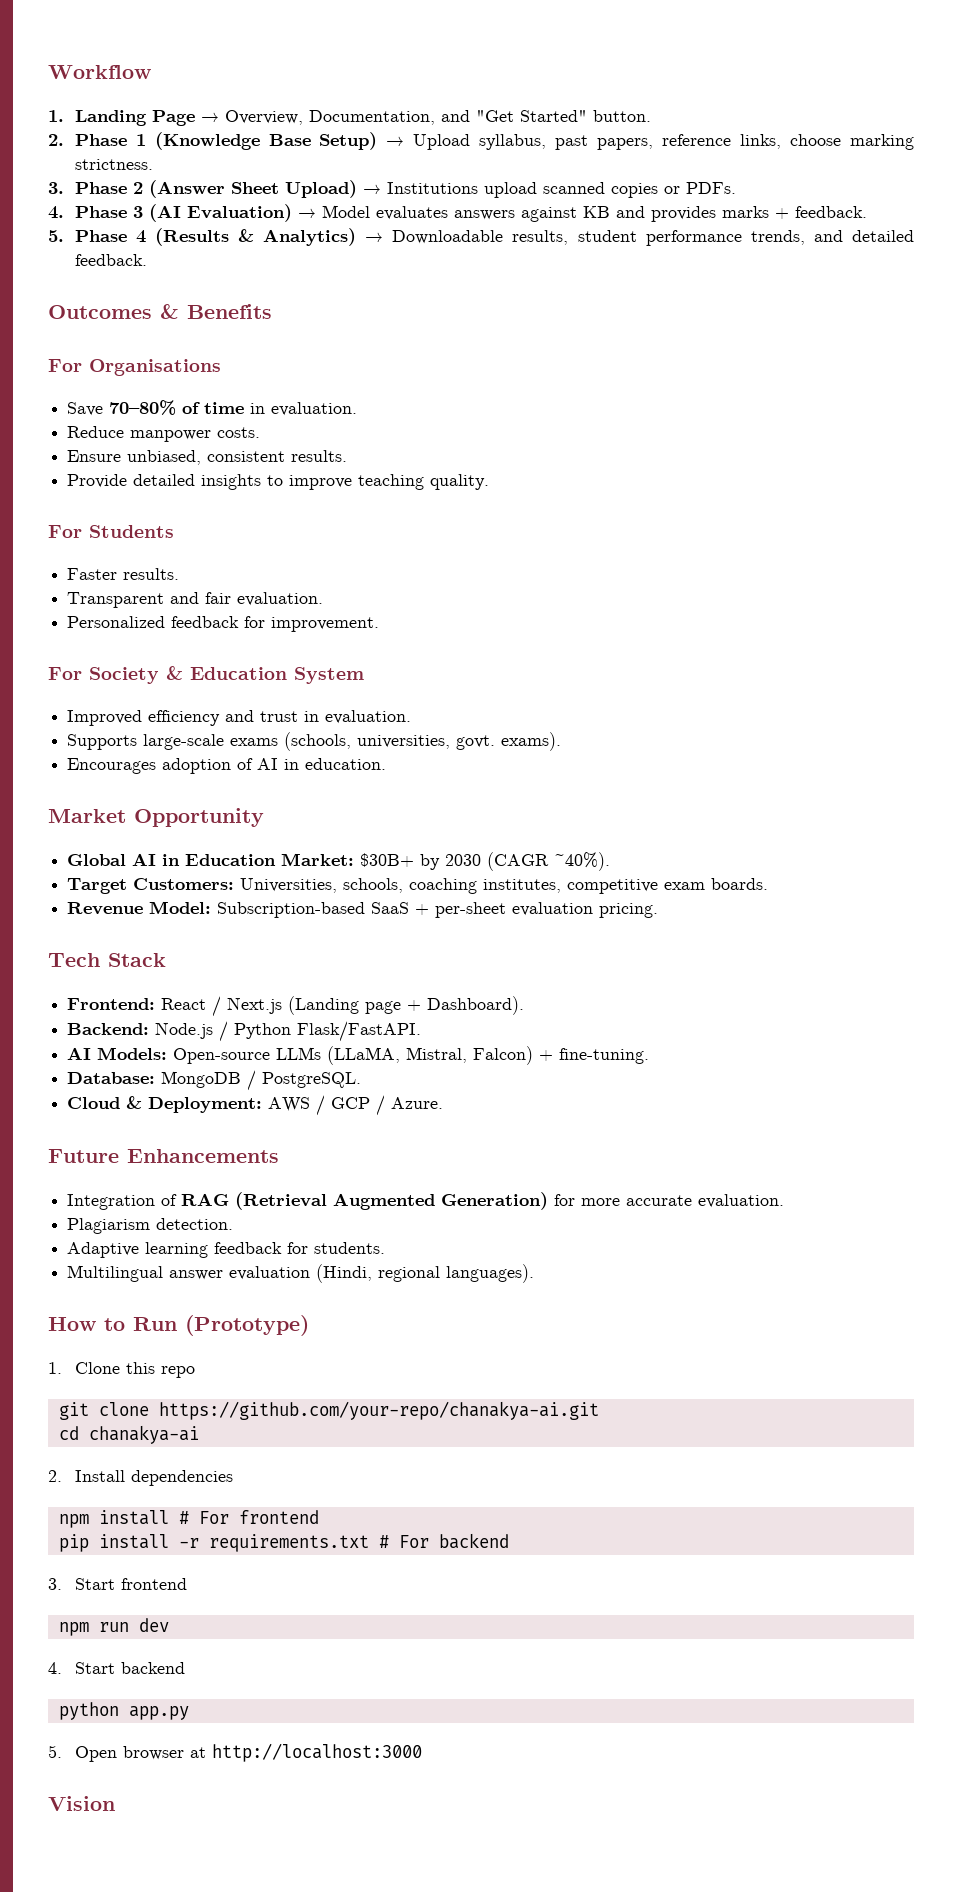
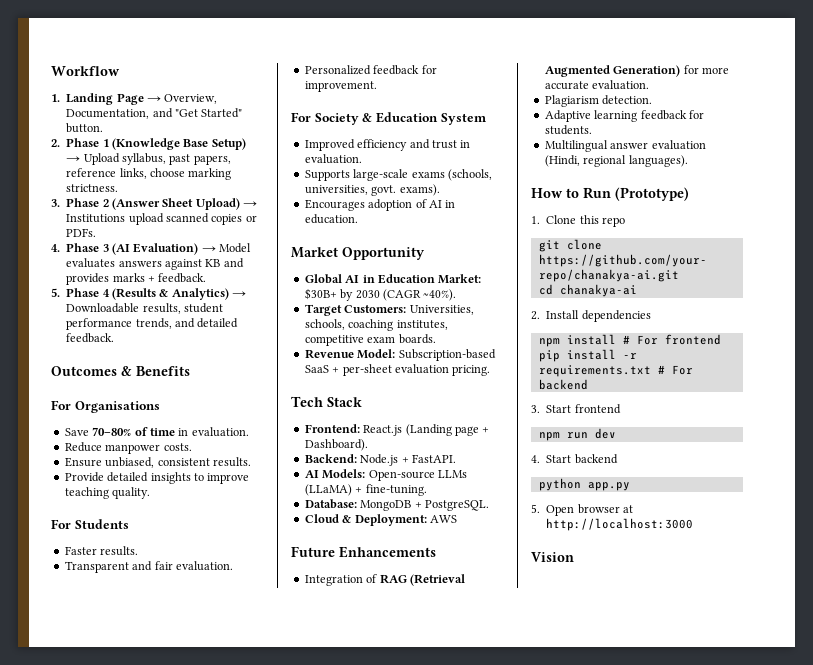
- Frontend: React / Next.js (Landing page + Dashboard).
+ Frontend: React.js (Landing page + Dashboard).
- Backend: Node.js / Python Flask/FastAPI.
+ Backend: Node.js + FastAPI.
- AI Models: Open-source LLMs (LLaMA, Mistral, Falcon) + fine-tuning.
+ AI Models: Open-source LLMs (LLaMA) + fine-tuning.
- Database: MongoDB / PostgreSQL.
+ Database: MongoDB + PostgreSQL.
- Cloud & Deployment: AWS / GCP / Azure.
+ Cloud & Deployment: AWS

